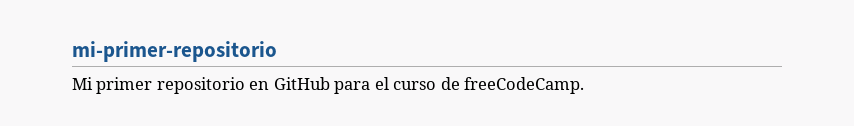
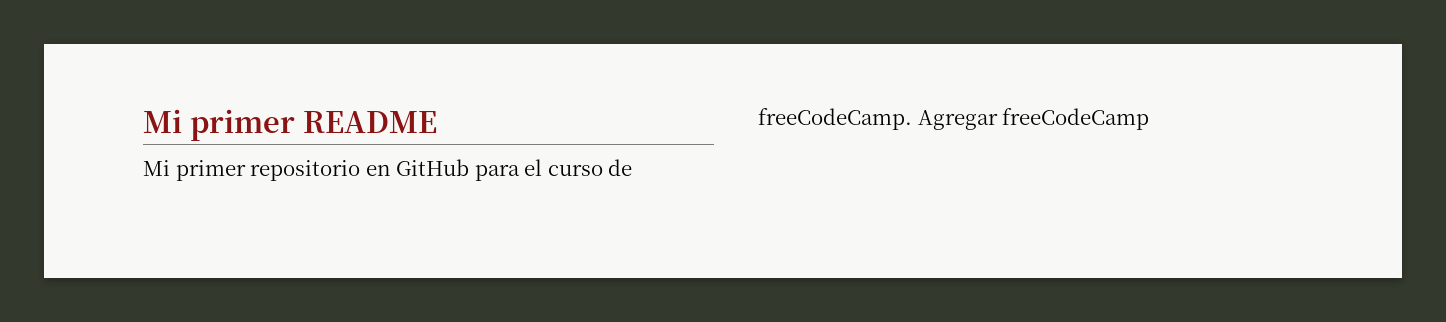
- mi-primer-repositorio
+ Mi primer README
+ Agregar freeCodeCamp

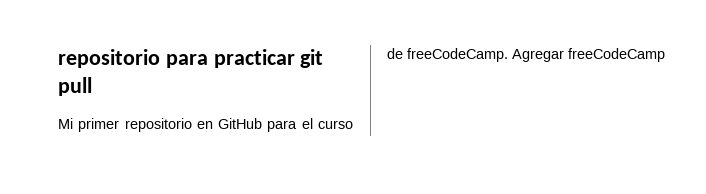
- Mi primer README
+ repositorio para practicar git pull

